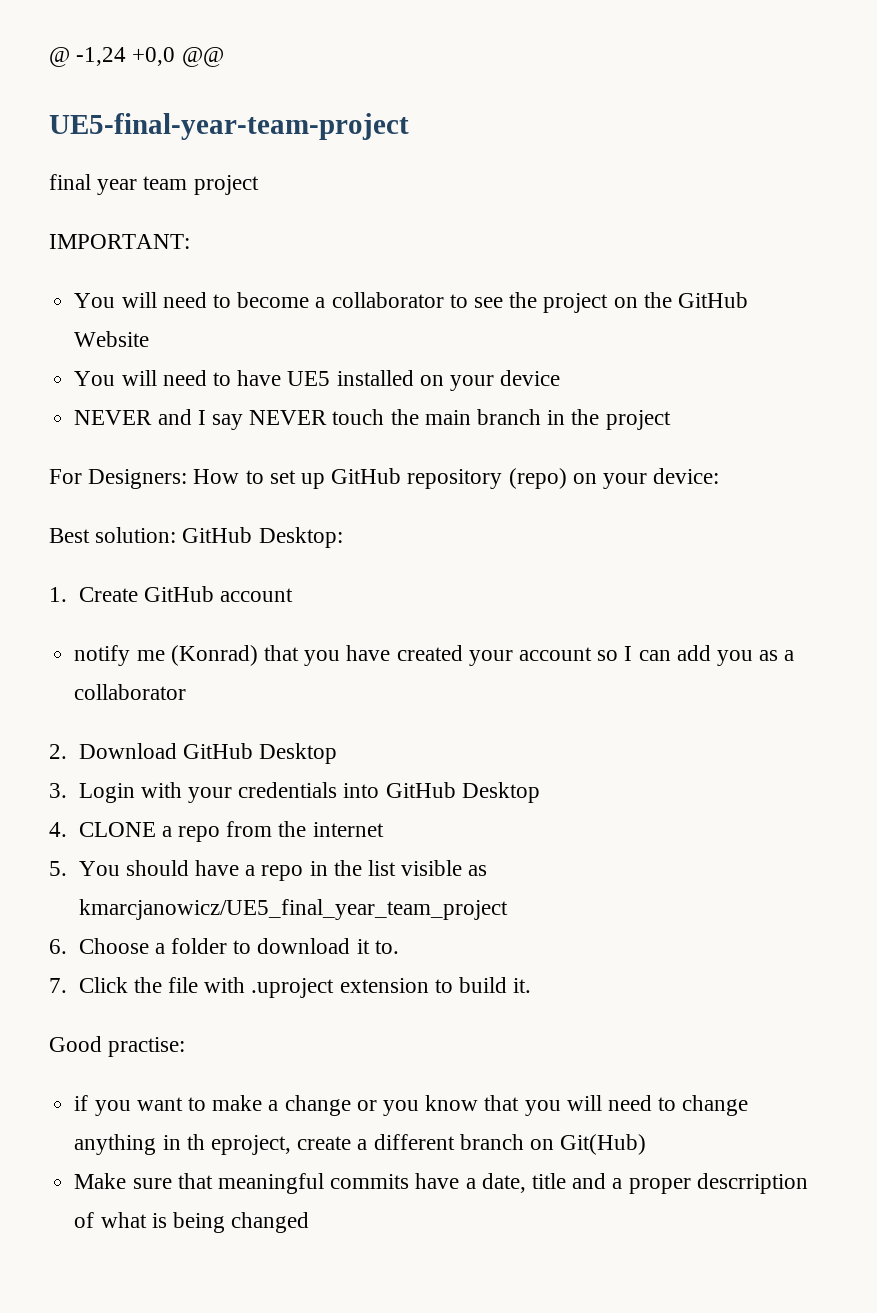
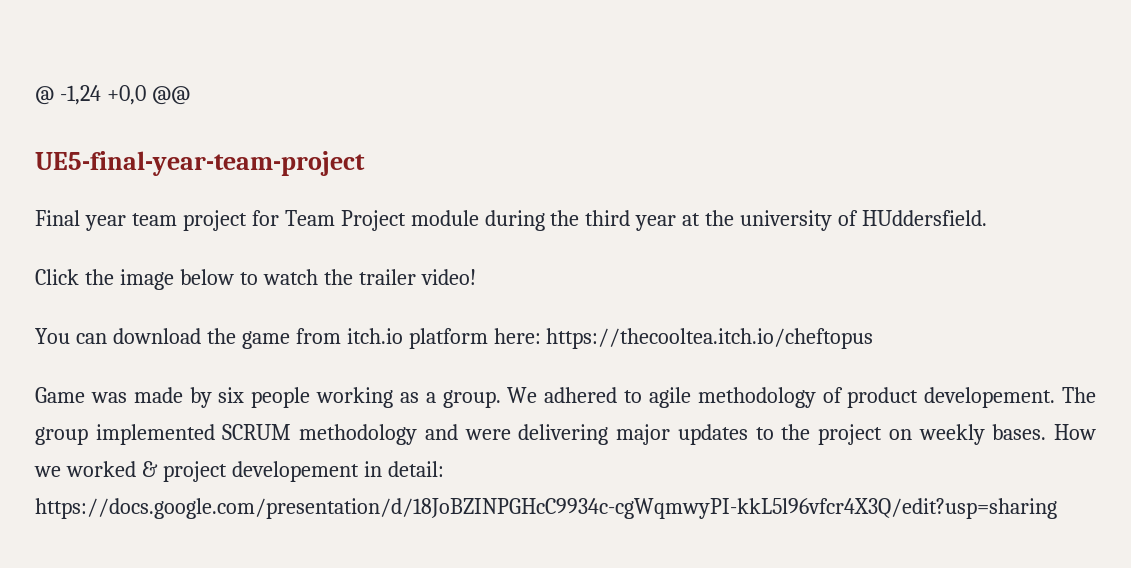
- final year team project
- IMPORTANT:
- You will need to become a collaborator to see the project on the GitHub Website
- You will need to have UE5 installed on your device
- NEVER and I say NEVER touch the main branch in the project
- For Designers: How to set up GitHub repository (repo) on your device:
- Best solution: GitHub Desktop:
- 1. Create GitHub account
- notify me (Konrad) that you have created your account so I can add you as a collaborator
- 2. Download GitHub Desktop
- 3. Login with your credentials into GitHub Desktop
- 4. CLONE a repo from the internet
- 5. You should have a repo in the list visible as kmarcjanowicz/UE5_final_year_team_project
- 6. Choose a folder to download it to.
- 7. Click the file with .uproject extension to build it.
- Good practise:
- if you want to make a change or you know that you will need to change anything in th eproject, create a different branch on Git(Hub)
- Make sure that meaningful commits have a date, title and a proper descrription of what is being changed
+ Final year team project for Team Project module during the third year at the university of HUddersfield.
+ Click the image below to watch the trailer video!
+ You can download the game from itch.io platform here: https://thecooltea.itch.io/cheftopus
+ Game was made by six people working as a group. We adhered to agile methodology of product developement. The group implemented SCRUM methodology and were delivering major updates to the project on weekly bases. How we worked & project developement in detail: https://docs.google.com/presentation/d/18JoBZINPGHcC9934c-cgWqmwyPI-kkL5l96vfcr4X3Q/edit?usp=sharing

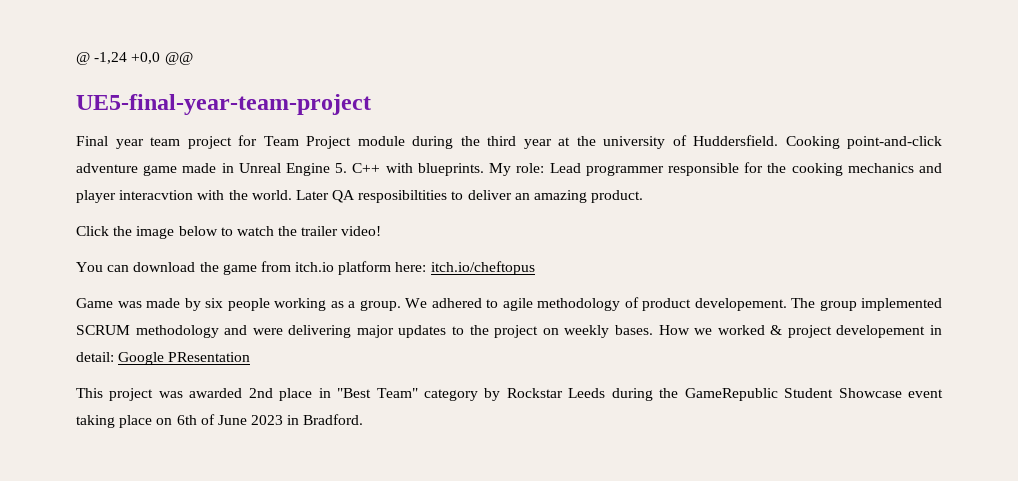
- Final year team project for Team Project module during the third year at the university of HUddersfield.
+ Final year team project for Team Project module during the third year at the university of Huddersfield. Cooking point-and-click adventure game made in Unreal Engine 5. C++ with blueprints. My role: Lead programmer responsible for the cooking mechanics and player interacvtion with the world. Later QA resposibiltities to deliver an amazing product.
- You can download the game from itch.io platform here: https://thecooltea.itch.io/cheftopus
+ You can download the game from itch.io platform here: itch.io/cheftopus
- How we worked & project developement in detail: https://docs.google.com/presentation/d/18JoBZINPGHcC9934c-cgWqmwyPI-kkL5l96vfcr4X3Q/edit?usp=sharing
+ How we worked & project developement in detail: Google PResentation
+ This project was awarded 2nd place in "Best Team" category by Rockstar Leeds during the GameRepublic Student Showcase event taking place on 6th of June 2023 in Bradford.

